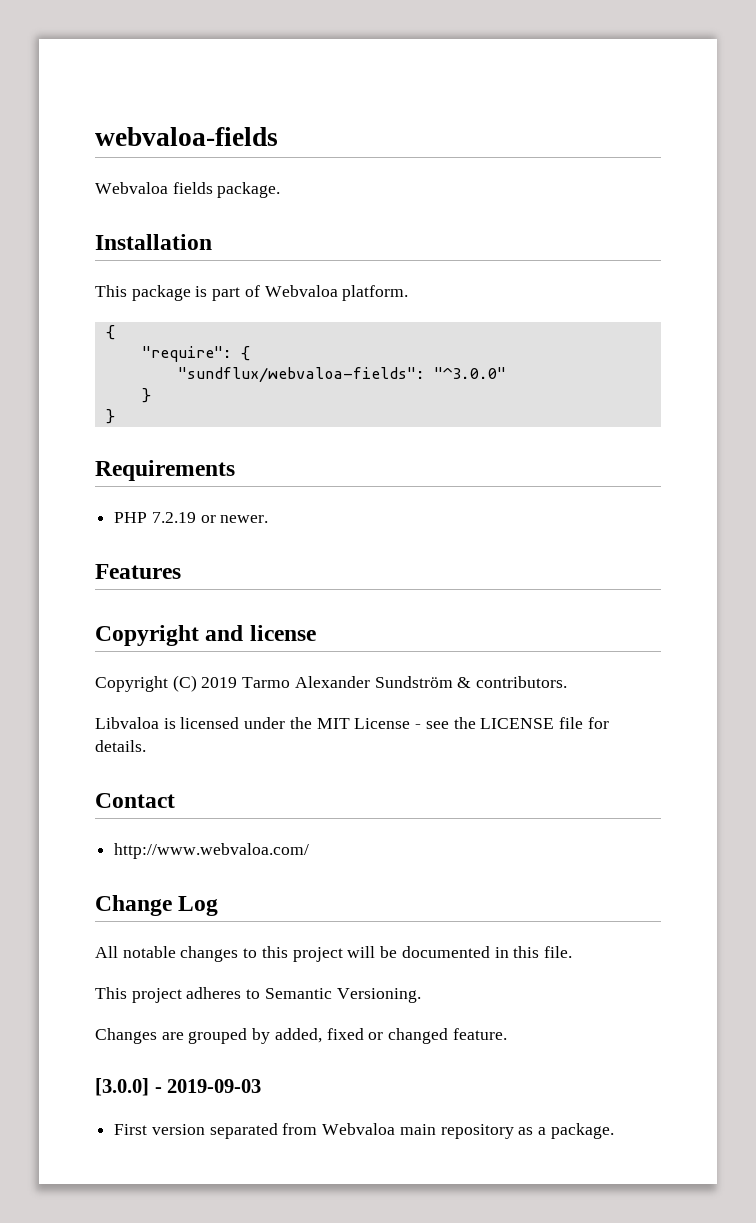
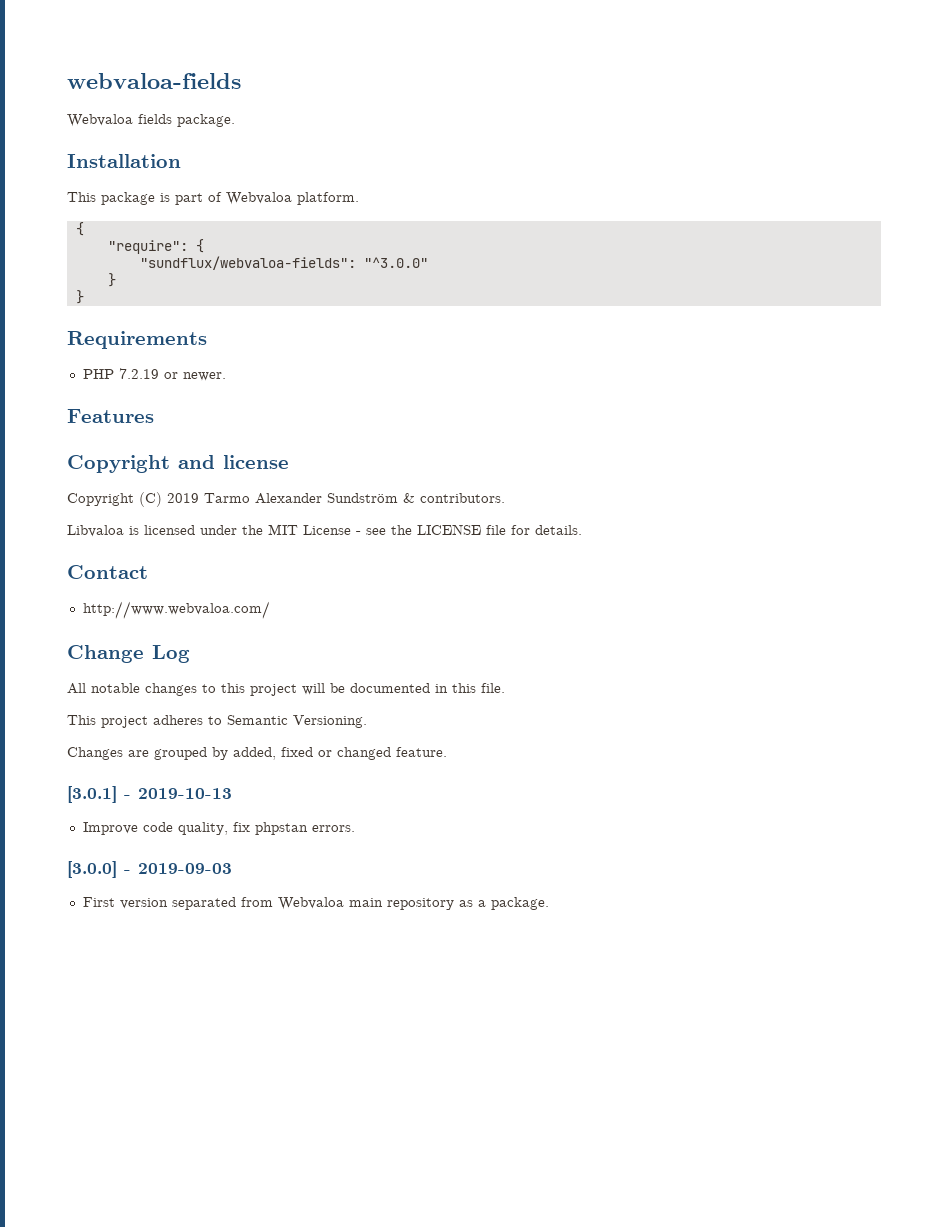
+ [3.0.1] - 2019-10-13
+ Improve code quality, fix phpstan errors.

